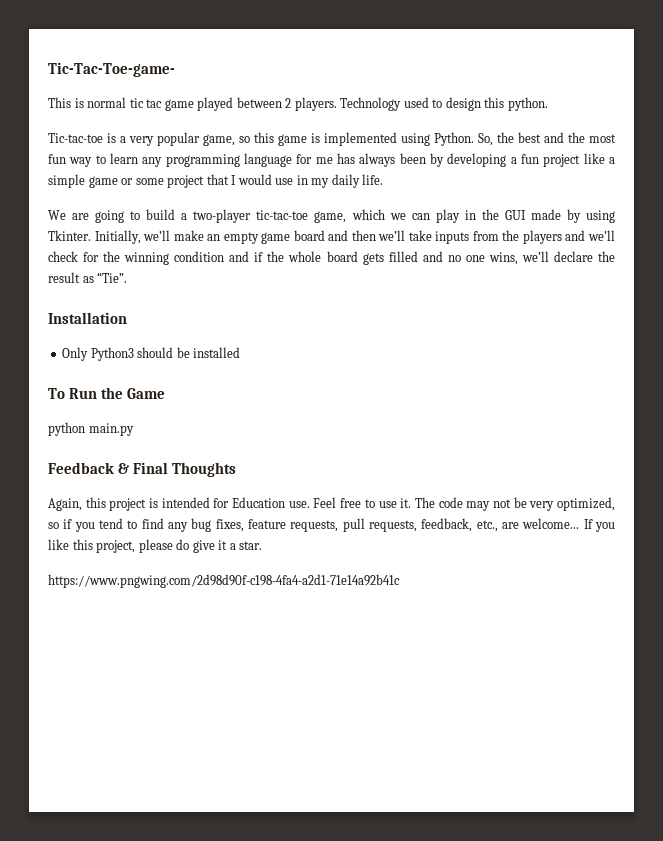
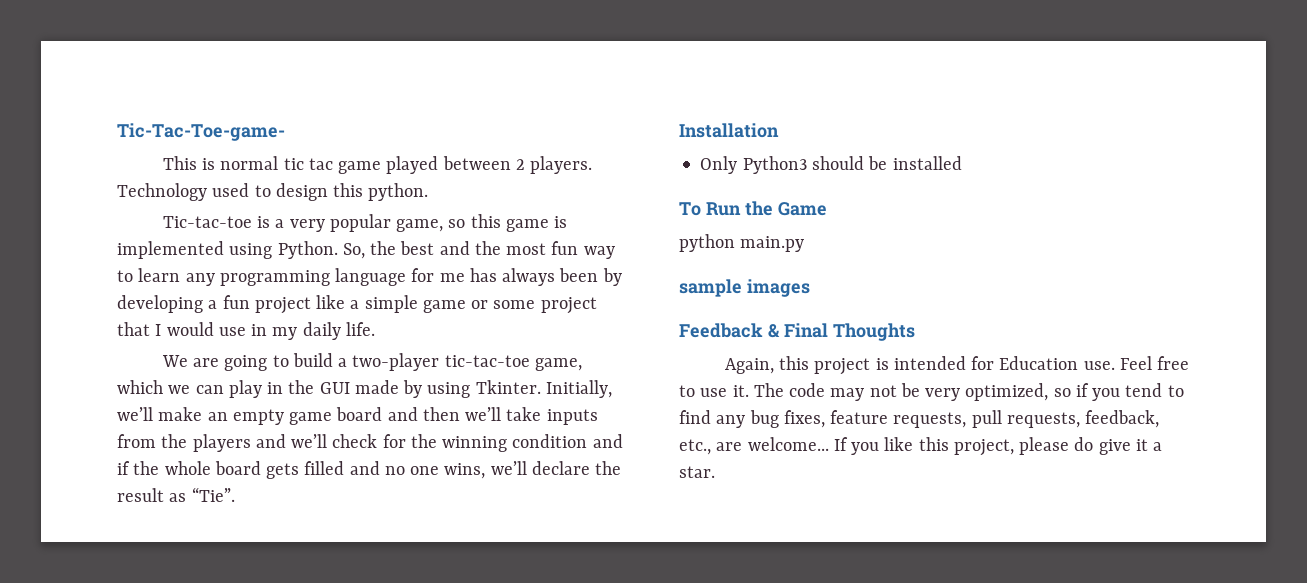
+ sample images
- https://www.pngwing.com/2d98d90f-c198-4fa4-a2d1-71e14a92b41c

